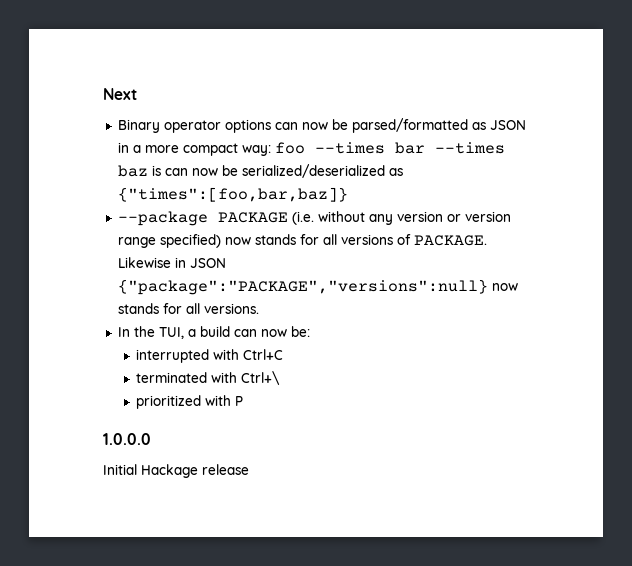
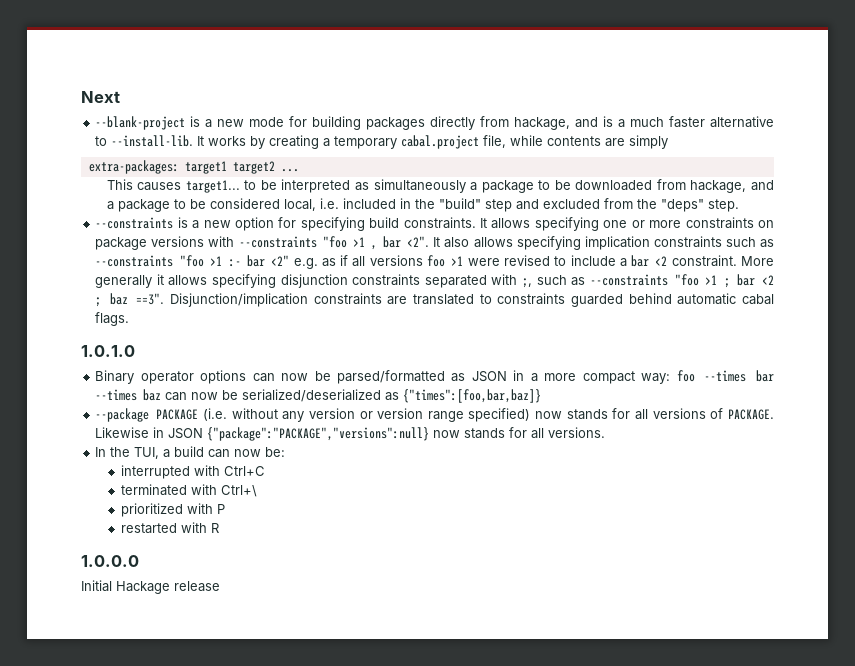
+ --blank-project is a new mode for building packages directly from hackage, and is a much faster alternative to --install-lib. It works by creating a temporary cabal.project file, while contents are simply
+ extra-packages: target1 target2 ...
+ This causes target1... to be interpreted as simultaneously a package to be downloaded from hackage, and a package to be considered local, i.e. included in the "build" step and excluded from the "deps" step.
+ --constraints is a new option for specifying build constraints. It allows specifying one or more constraints on package versions with --constraints "foo >1 , bar <2". It also allows specifying implication constraints such as --constraints "foo >1 :- bar <2" e.g. as if all versions foo >1 were revised to include a bar <2 constraint. More generally it allows specifying disjunction constraints separated with ;, such as --constraints "foo >1 ; bar <2 ; baz ==3". Disjunction/implication constraints are translated to constraints guarded behind automatic cabal flags.
+ 1.0.1.0
- Binary operator options can now be parsed/formatted as JSON in a more compact way: foo --times bar --times baz is can now be serialized/deserialized as {"times":[foo,bar,baz]}
+ Binary operator options can now be parsed/formatted as JSON in a more compact way: foo --times bar --times baz can now be serialized/deserialized as {"times":[foo,bar,baz]}
+ restarted with R

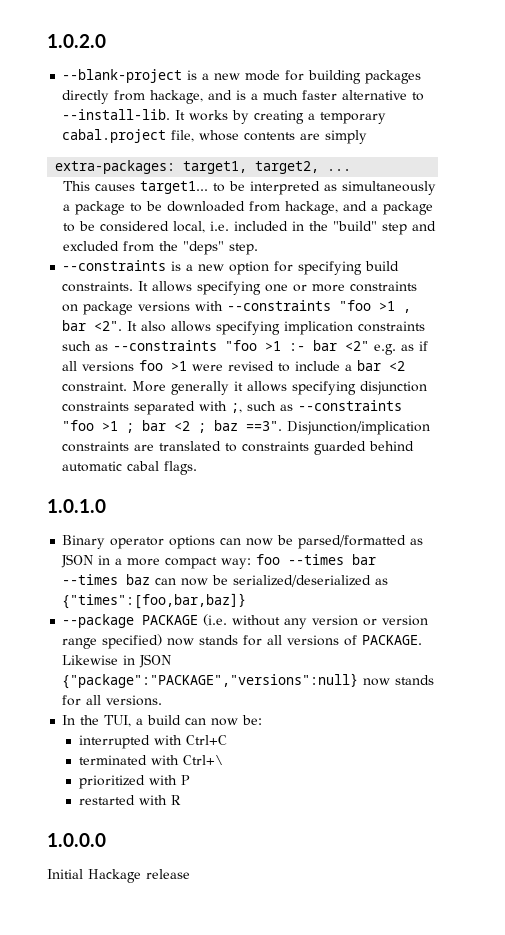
- Next
+ 1.0.2.0
- It works by creating a temporary cabal.project file, while contents are simply
+ It works by creating a temporary cabal.project file, whose contents are simply
- extra-packages: target1 target2 ...
+ extra-packages: target1, target2, ...

